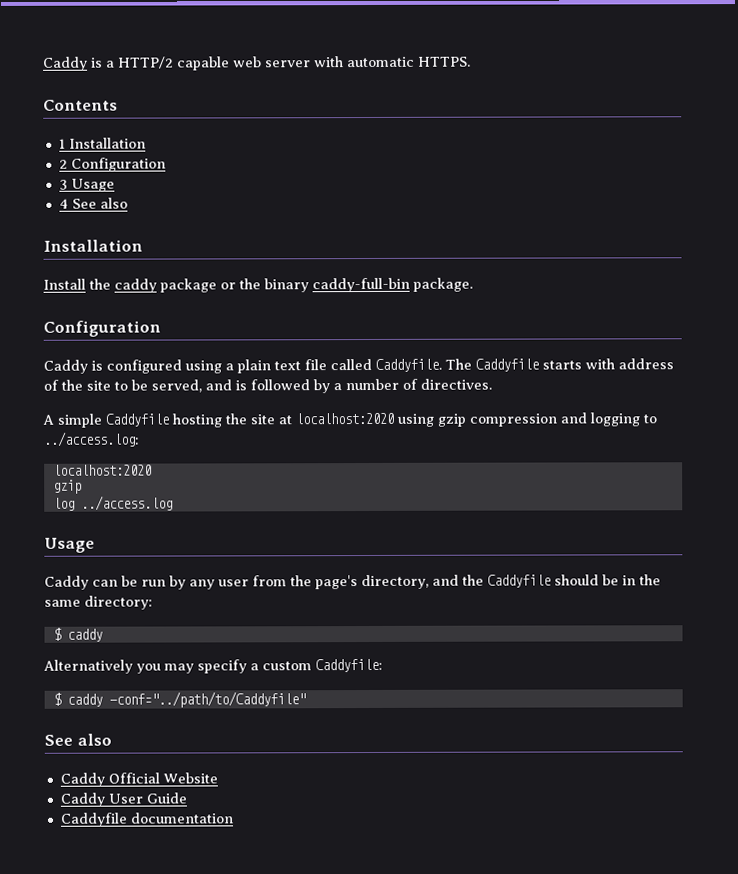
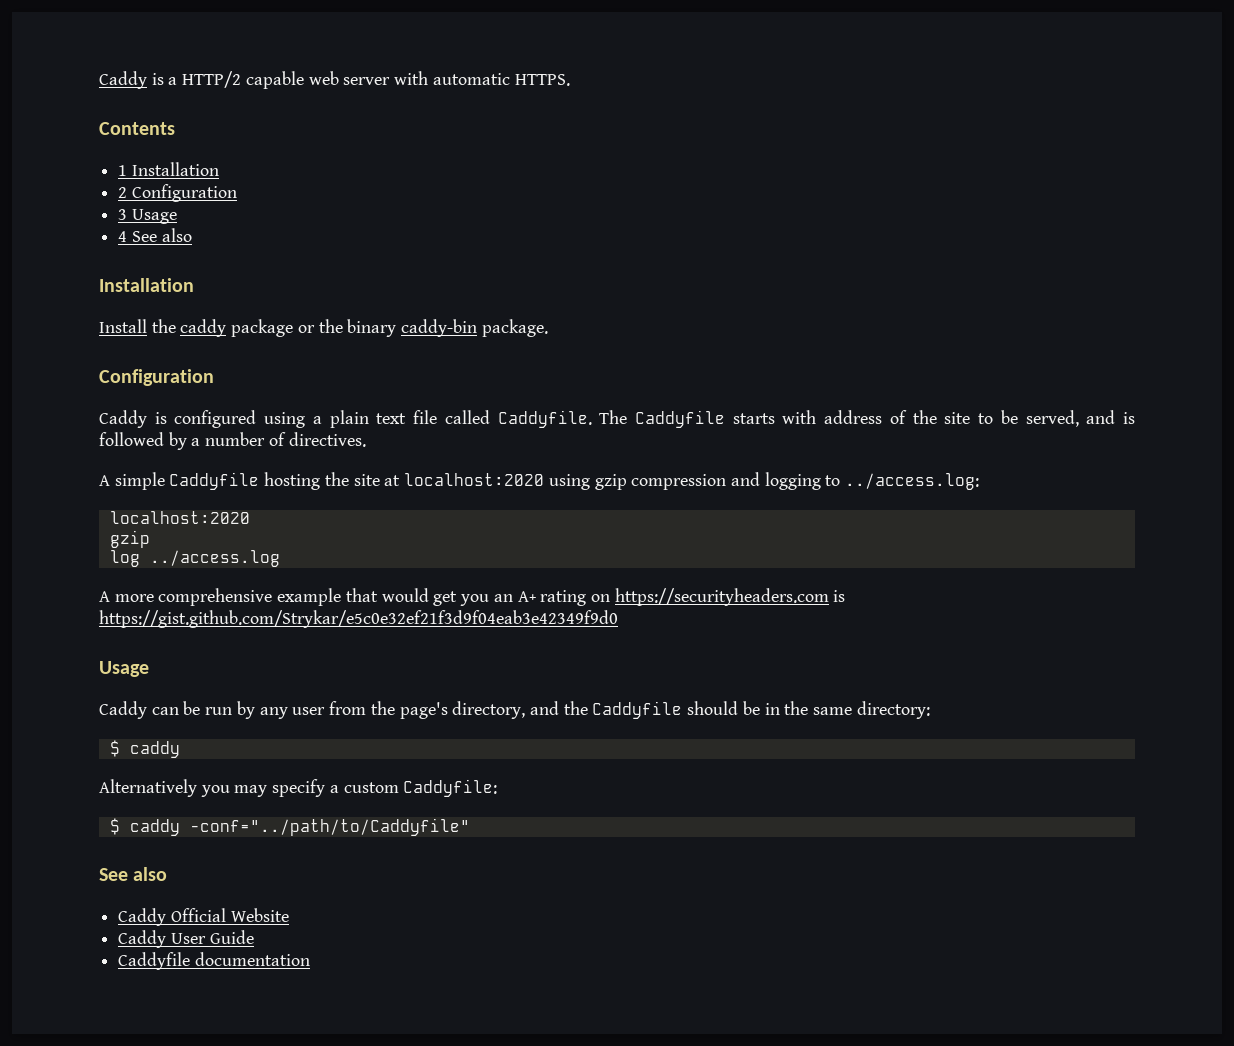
- Install the caddy package or the binary caddy-full-bin package.
+ Install the caddy package or the binary caddy-bin package.
+ A more comprehensive example that would get you an A+ rating on https://securityheaders.com is https://gist.github.com/Strykar/e5c0e32ef21f3d9f04eab3e42349f9d0

